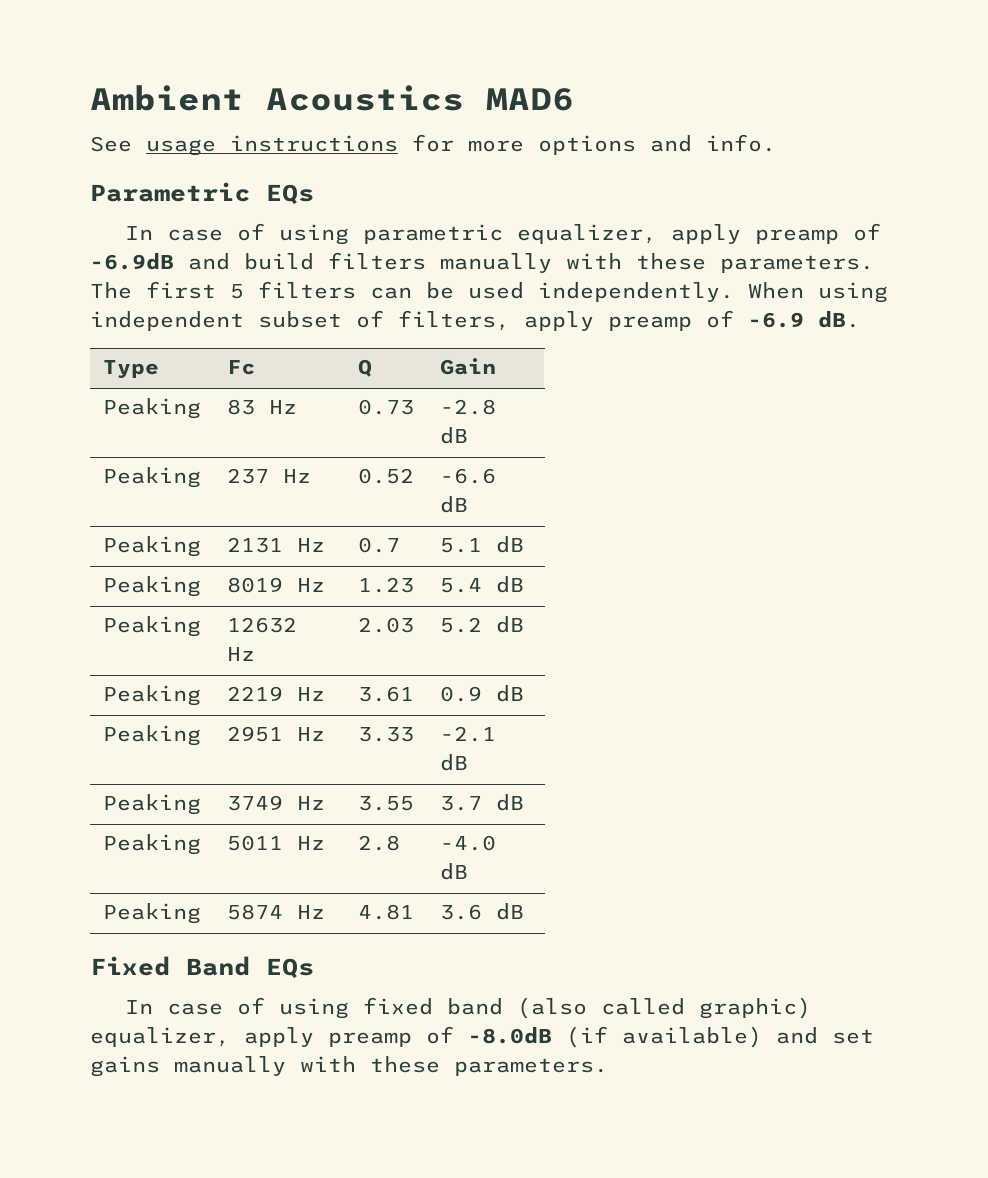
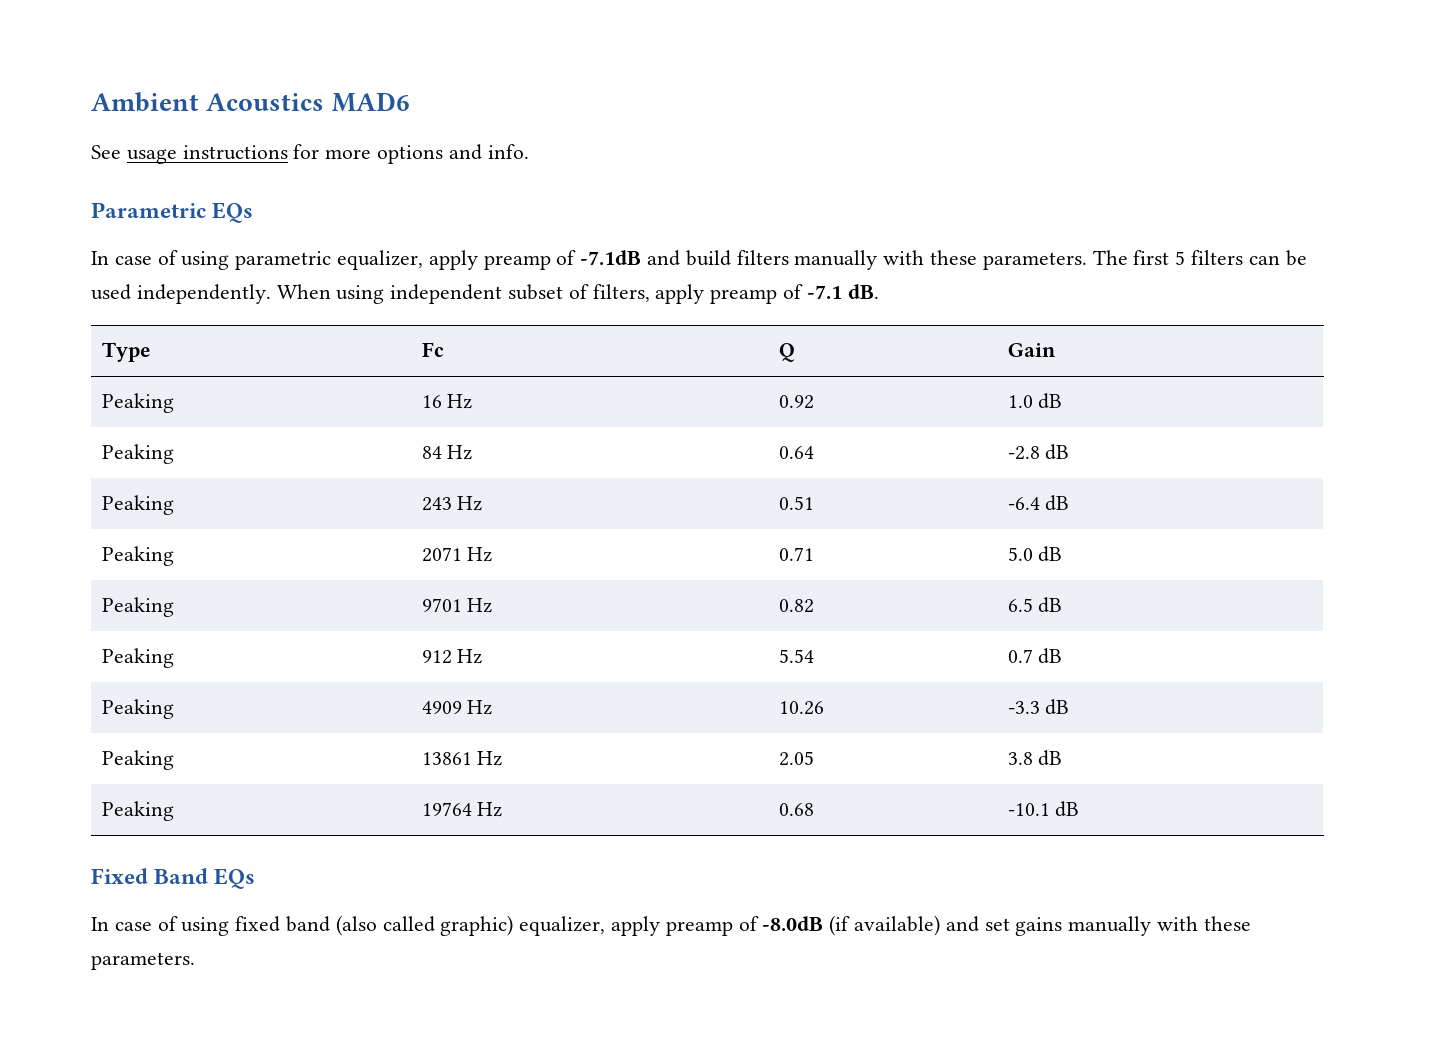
- In case of using parametric equalizer, apply preamp of -6.9dB and build filters manually with these parameters.
+ In case of using parametric equalizer, apply preamp of -7.1dB and build filters manually with these parameters.
- When using independent subset of filters, apply preamp of -6.9 dB.
+ When using independent subset of filters, apply preamp of -7.1 dB.
- Peaking | 83 Hz | 0.73 | -2.8 dB
+ Peaking | 16 Hz | 0.92 | 1.0 dB
+ Peaking | 84 Hz | 0.64 | -2.8 dB
- Peaking | 237 Hz | 0.52 | -6.6 dB
- Peaking | 2131 Hz | 0.7 | 5.1 dB
- Peaking | 8019 Hz | 1.23 | 5.4 dB
- Peaking | 12632 Hz | 2.03 | 5.2 dB
- Peaking | 2219 Hz | 3.61 | 0.9 dB
- Peaking | 2951 Hz | 3.33 | -2.1 dB
- Peaking | 3749 Hz | 3.55 | 3.7 dB
- Peaking | 5011 Hz | 2.8 | -4.0 dB
- Peaking | 5874 Hz | 4.81 | 3.6 dB
+ Peaking | 243 Hz | 0.51 | -6.4 dB
+ Peaking | 2071 Hz | 0.71 | 5.0 dB
+ Peaking | 9701 Hz | 0.82 | 6.5 dB
+ Peaking | 912 Hz | 5.54 | 0.7 dB
+ Peaking | 4909 Hz | 10.26 | -3.3 dB
+ Peaking | 13861 Hz | 2.05 | 3.8 dB
+ Peaking | 19764 Hz | 0.68 | -10.1 dB

